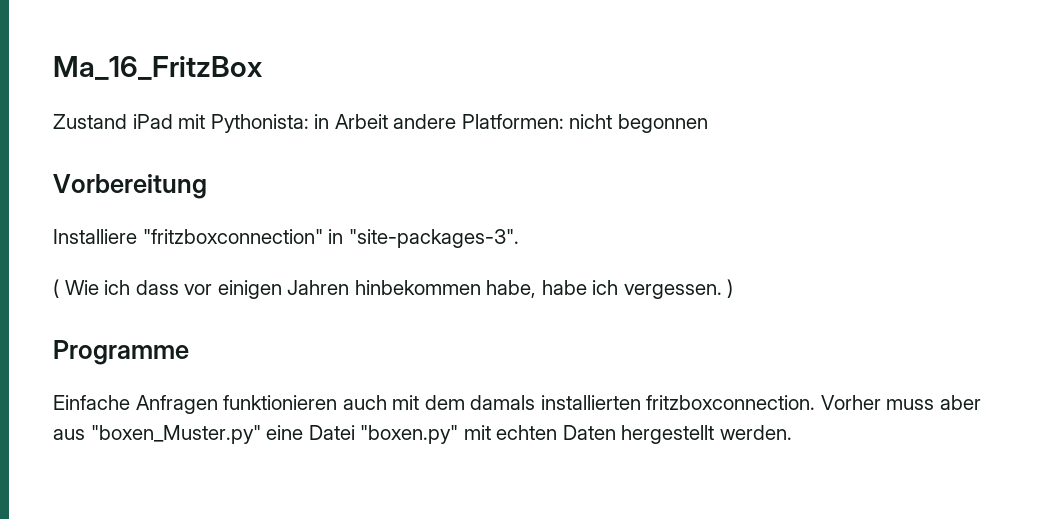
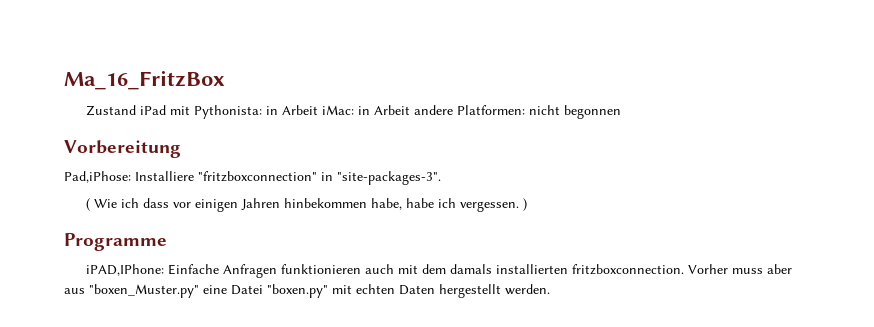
- Zustand iPad mit Pythonista: in Arbeit andere Platformen: nicht begonnen
+ Zustand iPad mit Pythonista: in Arbeit iMac: in Arbeit andere Platformen: nicht begonnen
- Installiere "fritzboxconnection" in "site-packages-3".
+ Pad,iPhose: Installiere "fritzboxconnection" in "site-packages-3".
- Einfache Anfragen funktionieren auch mit dem damals installierten fritzboxconnection.
+ iPAD,IPhone: Einfache Anfragen funktionieren auch mit dem damals installierten fritzboxconnection.

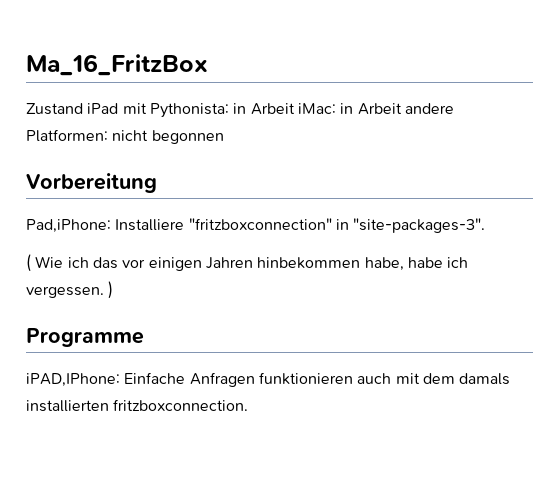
- Pad,iPhose: Installiere "fritzboxconnection" in "site-packages-3".
+ Pad,iPhone: Installiere "fritzboxconnection" in "site-packages-3".
- ( Wie ich dass vor einigen Jahren hinbekommen habe, habe ich vergessen. )
+ ( Wie ich das vor einigen Jahren hinbekommen habe, habe ich vergessen. )
- Vorher muss aber aus "boxen_Muster.py" eine Datei "boxen.py" mit echten Daten hergestellt werden.

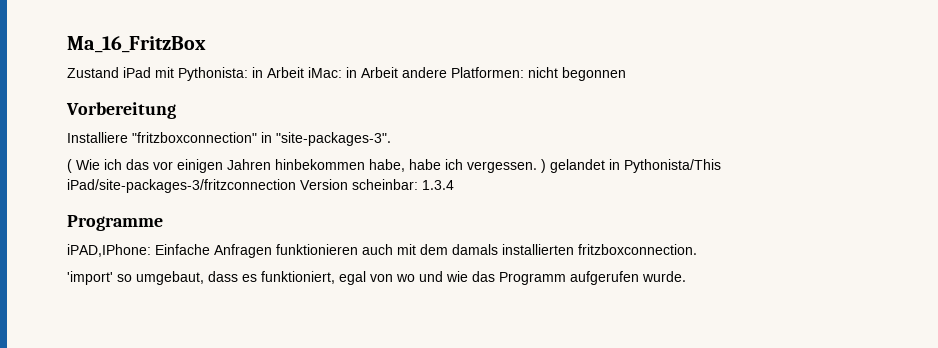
- Pad,iPhone: Installiere "fritzboxconnection" in "site-packages-3".
+ Installiere "fritzboxconnection" in "site-packages-3".
- ( Wie ich das vor einigen Jahren hinbekommen habe, habe ich vergessen. )
+ ( Wie ich das vor einigen Jahren hinbekommen habe, habe ich vergessen. ) gelandet in Pythonista/This iPad/site-packages-3/fritzconnection Version scheinbar: 1.3.4
+ 'import' so umgebaut, dass es funktioniert, egal von wo und wie das Programm aufgerufen wurde.

